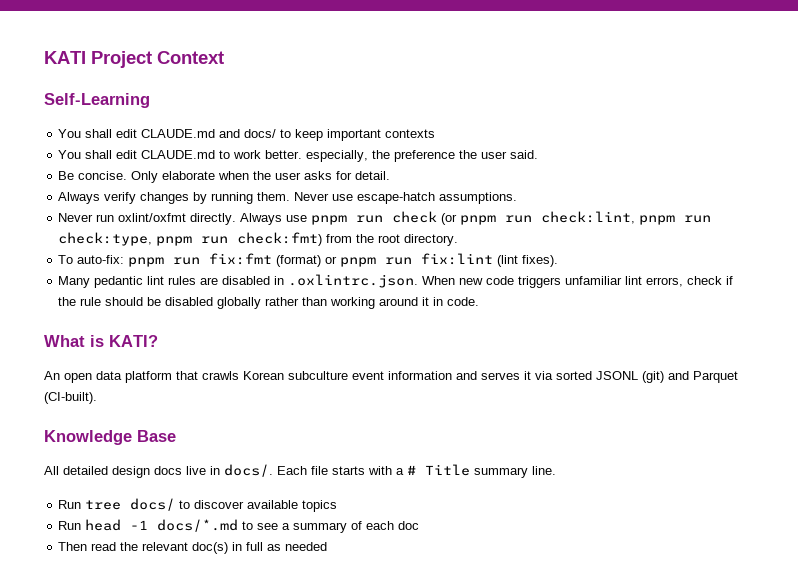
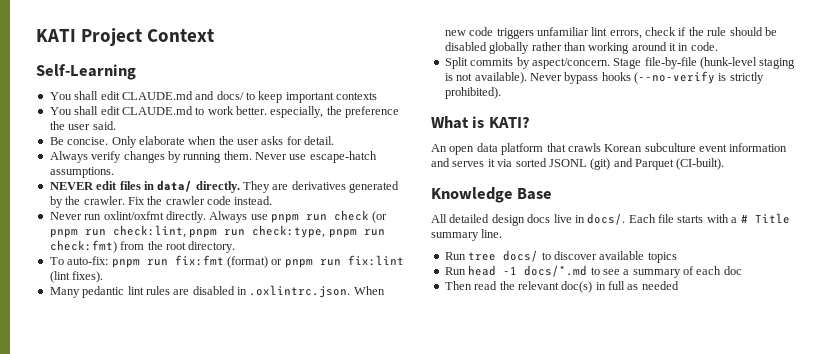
+ NEVER edit files in data/ directly. They are derivatives generated by the crawler. Fix the crawler code instead.
+ Split commits by aspect/concern. Stage file-by-file (hunk-level staging is not available). Never bypass hooks (--no-verify is strictly prohibited).

